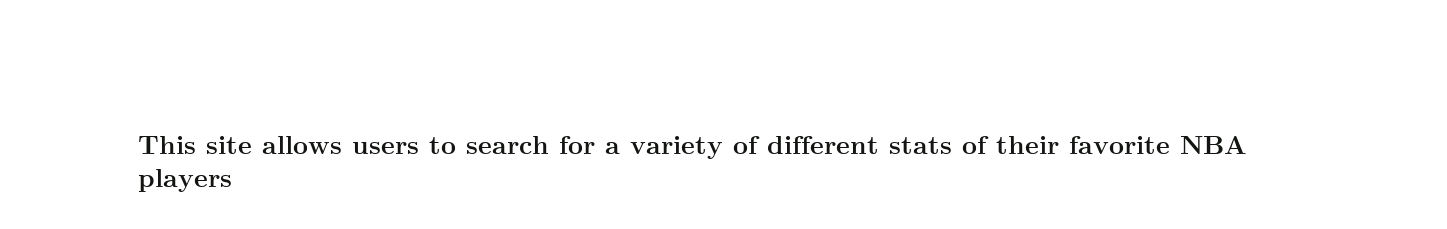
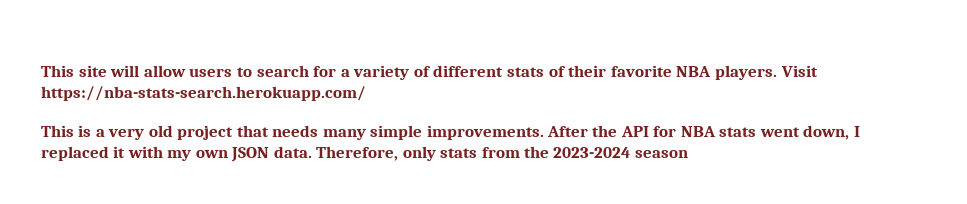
- This site allows users to search for a variety of different stats of their favorite NBA players
+ This site will allow users to search for a variety of different stats of their favorite NBA players. Visit https://nba-stats-search.herokuapp.com/
+ This is a very old project that needs many simple improvements. After the API for NBA stats went down, I replaced it with my own JSON data. Therefore, only stats from the 2023-2024 season

